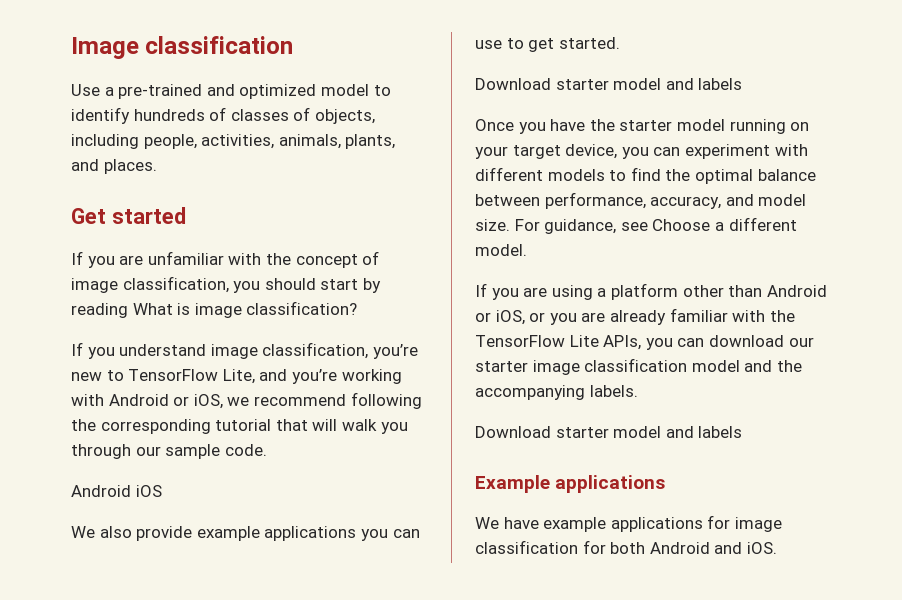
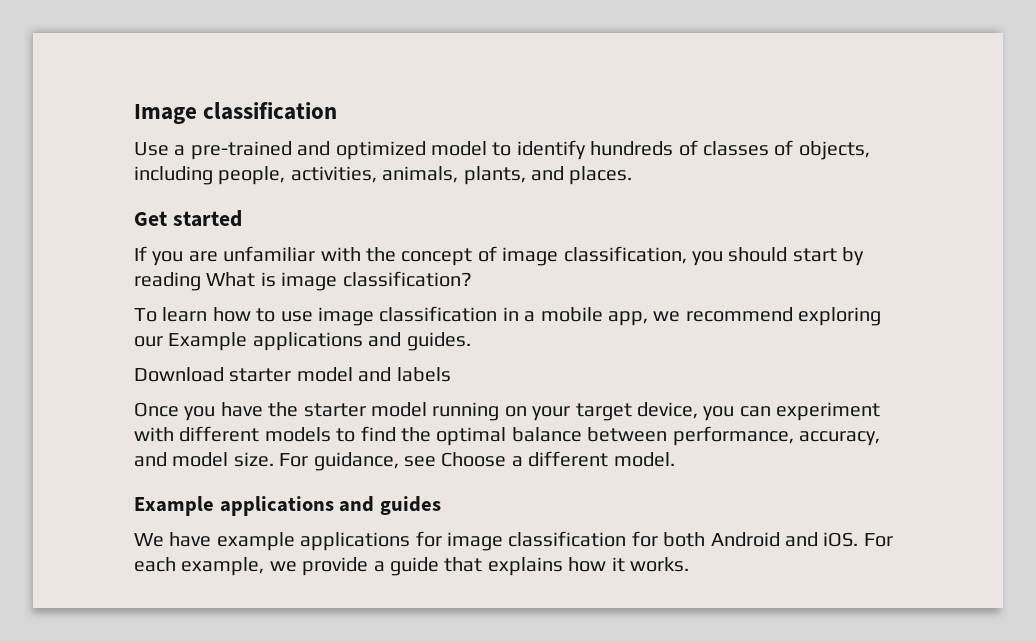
- If you understand image classification, you’re new to TensorFlow Lite, and you’re working with Android or iOS, we recommend following the corresponding tutorial that will walk you through our sample code.
- Android iOS
- We also provide example applications you can use to get started.
+ To learn how to use image classification in a mobile app, we recommend exploring our Example applications and guides.
- If you are using a platform other than Android or iOS, or you are already familiar with the TensorFlow Lite APIs, you can download our starter image classification model and the accompanying labels.
- Download starter model and labels
- Example applications
+ Example applications and guides
+ For each example, we provide a guide that explains how it works.

